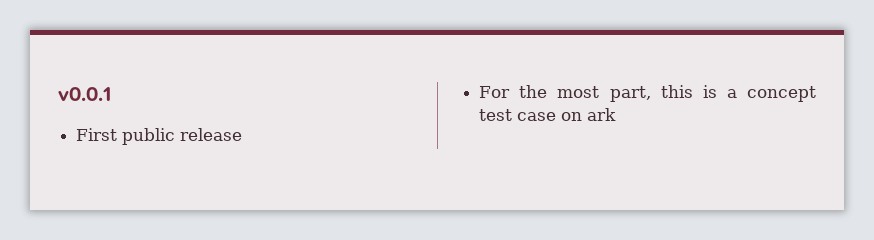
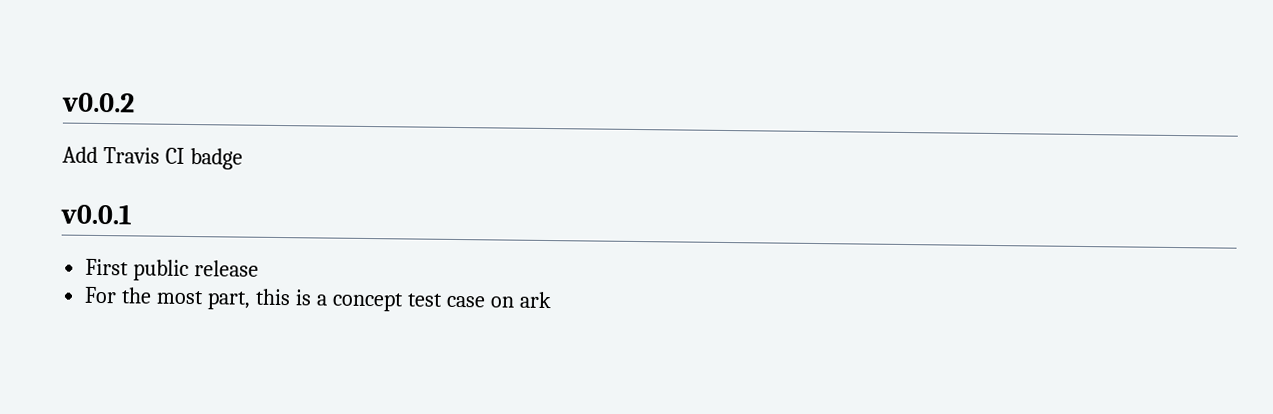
+ v0.0.2
+ Add Travis CI badge

